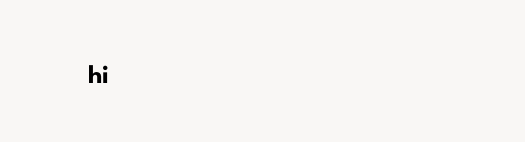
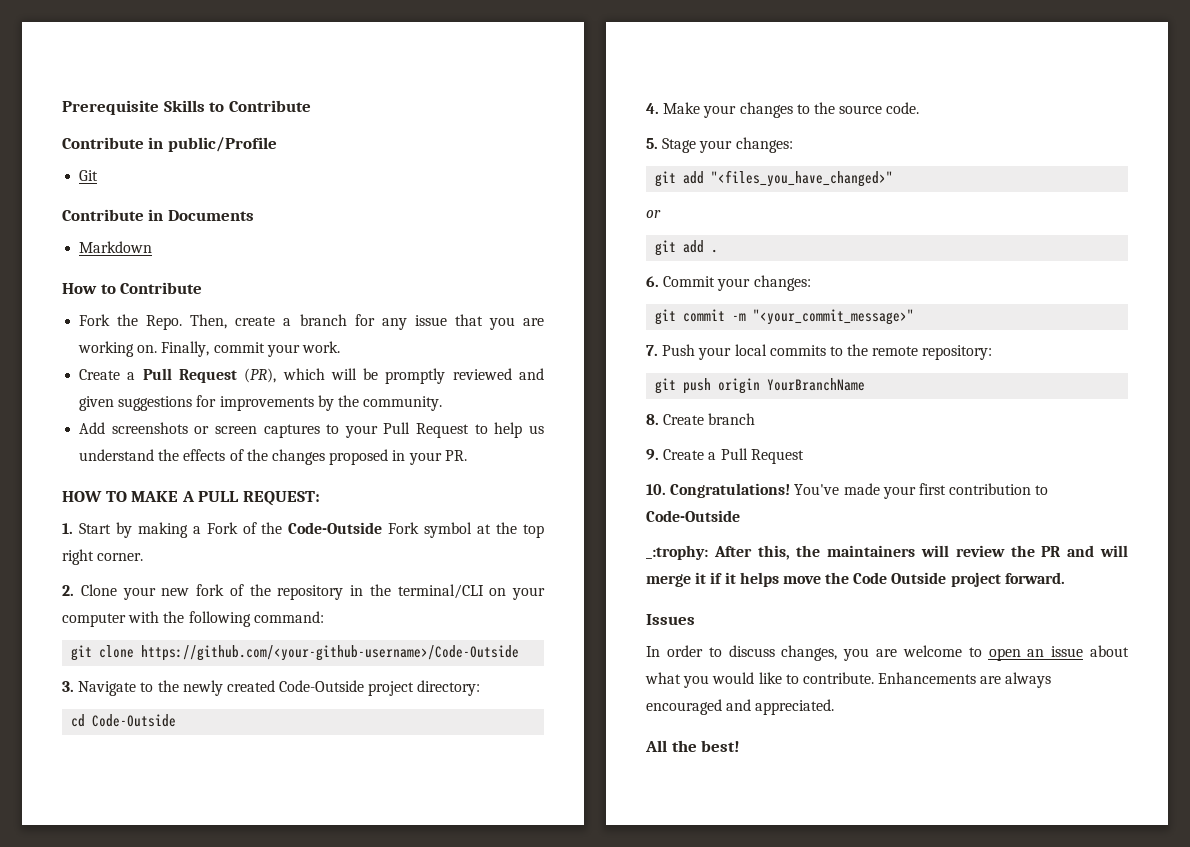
- hi
+ Prerequisite Skills to Contribute
+ Contribute in public/Profile
+ Git
+ Contribute in Documents
+ Markdown
+ How to Contribute
+ Fork the Repo. Then, create a branch for any issue that you are working on. Finally, commit your work.
+ Create a Pull Request (PR), which will be promptly reviewed and given suggestions for improvements by the community.
+ Add screenshots or screen captures to your Pull Request to help us understand the effects of the changes proposed in your PR.
+ HOW TO MAKE A PULL REQUEST:
+ 1. Start by making a Fork of the Code-Outside Fork symbol at the top right corner.
+ 2. Clone your new fork of the repository in the terminal/CLI on your computer with the following command:
+ git clone https://github.com/<your-github-username>/Code-Outside
+ 3. Navigate to the newly created Code-Outside project directory:
+ cd Code-Outside
+ 4. Make your changes to the source code.
+ 5. Stage your changes:
+ git add "<files_you_have_changed>"
+ or
+ git add .
+ 6. Commit your changes:
+ git commit -m "<your_commit_message>"
+ 7. Push your local commits to the remote repository:
+ git push origin YourBranchName
+ 8. Create branch
+ 9. Create a Pull Request
+ 10. Congratulations! You've made your first contribution to Code-Outside
+ _:trophy: After this, the maintainers will review the PR and will merge it if it helps move the Code Outside project forward.
+ Issues
+ In order to discuss changes, you are welcome to open an issue about what you would like to contribute. Enhancements are always encouraged and appreciated.
+ All the best!

